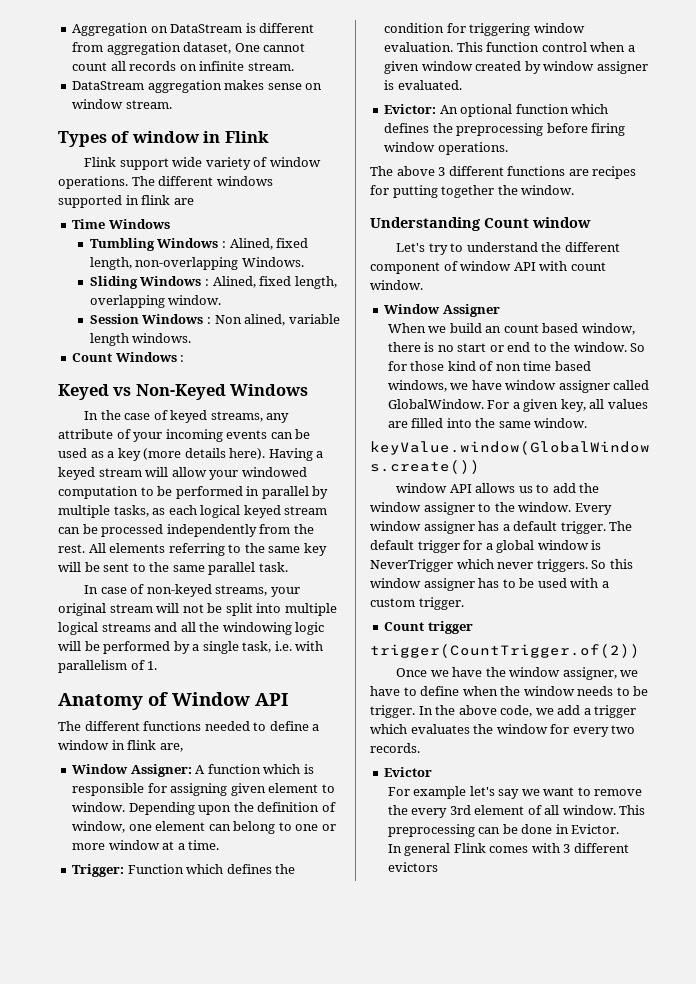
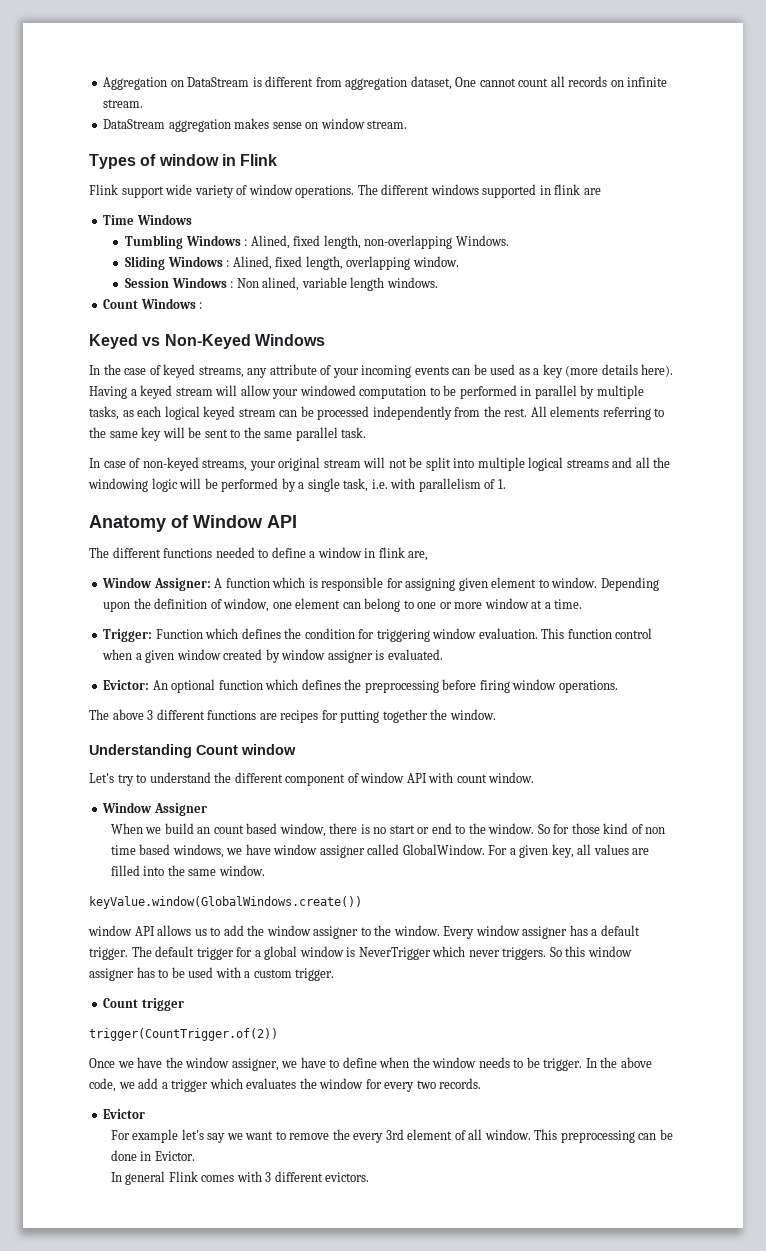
- In general Flink comes with 3 different evictors
+ In general Flink comes with 3 different evictors.

